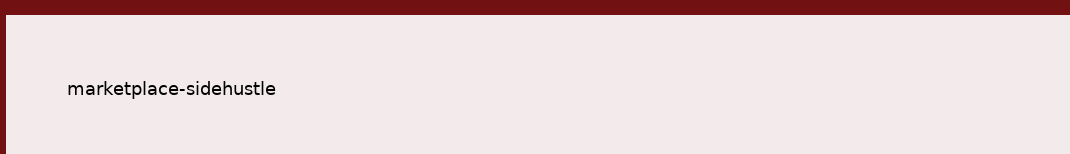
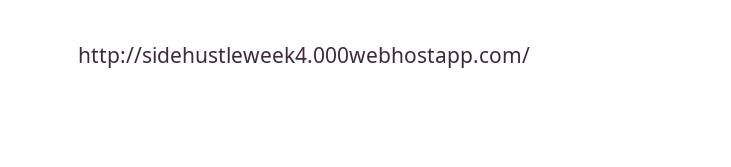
- marketplace-sidehustle
+ http://sidehustleweek4.000webhostapp.com/

